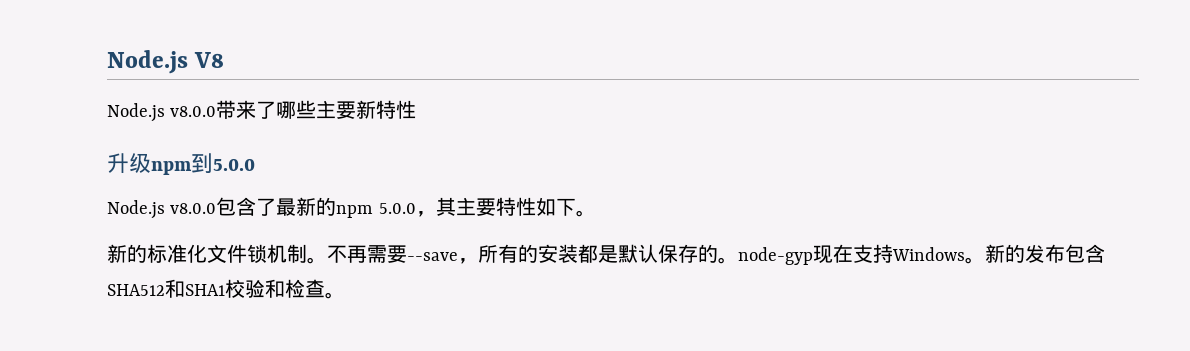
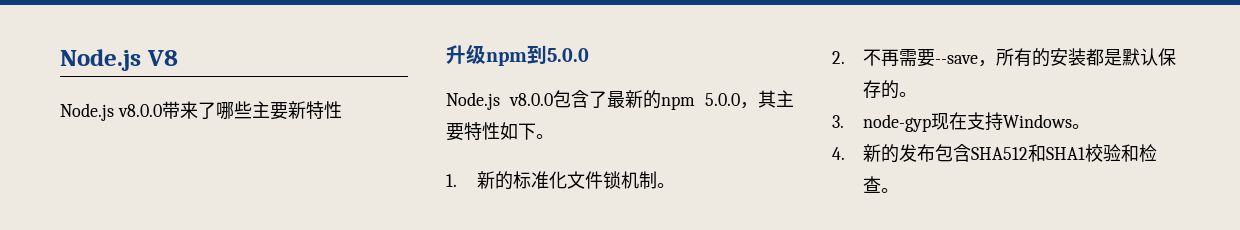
- 新的标准化文件锁机制。不再需要--save，所有的安装都是默认保存的。node-gyp现在支持Windows。新的发布包含SHA512和SHA1校验和检查。
+ 1.新的标准化文件锁机制。
+ 2.不再需要--save，所有的安装都是默认保存的。
+ 3. node-gyp现在支持Windows。
+ 4.新的发布包含SHA512和SHA1校验和检查。

